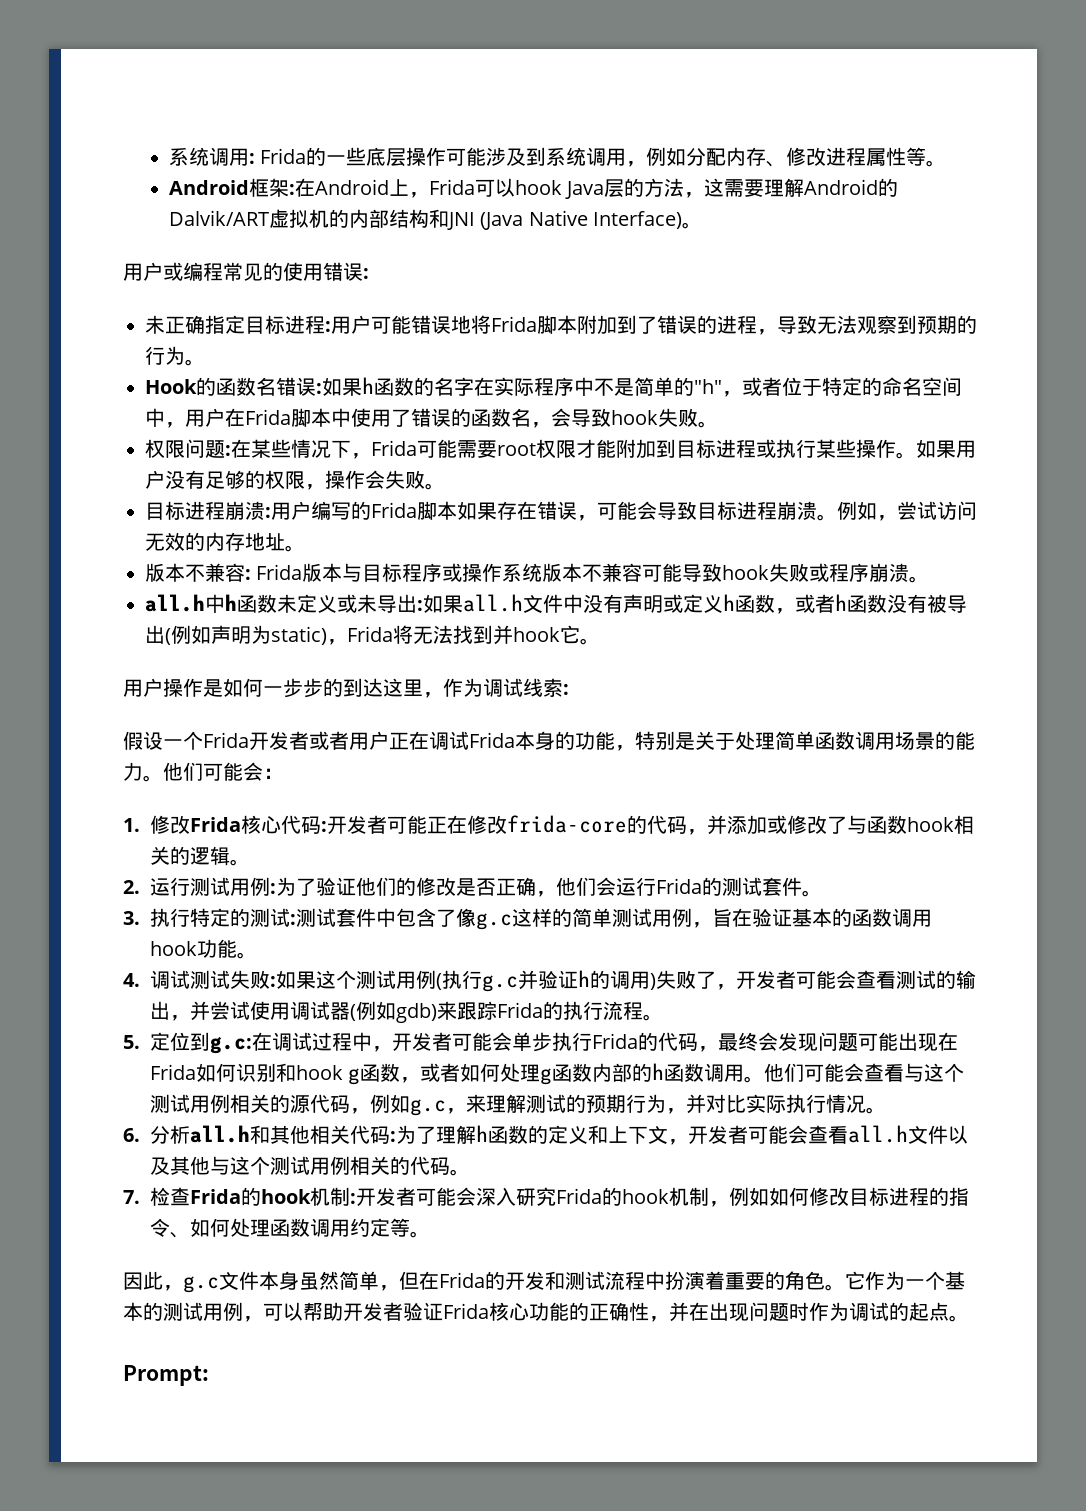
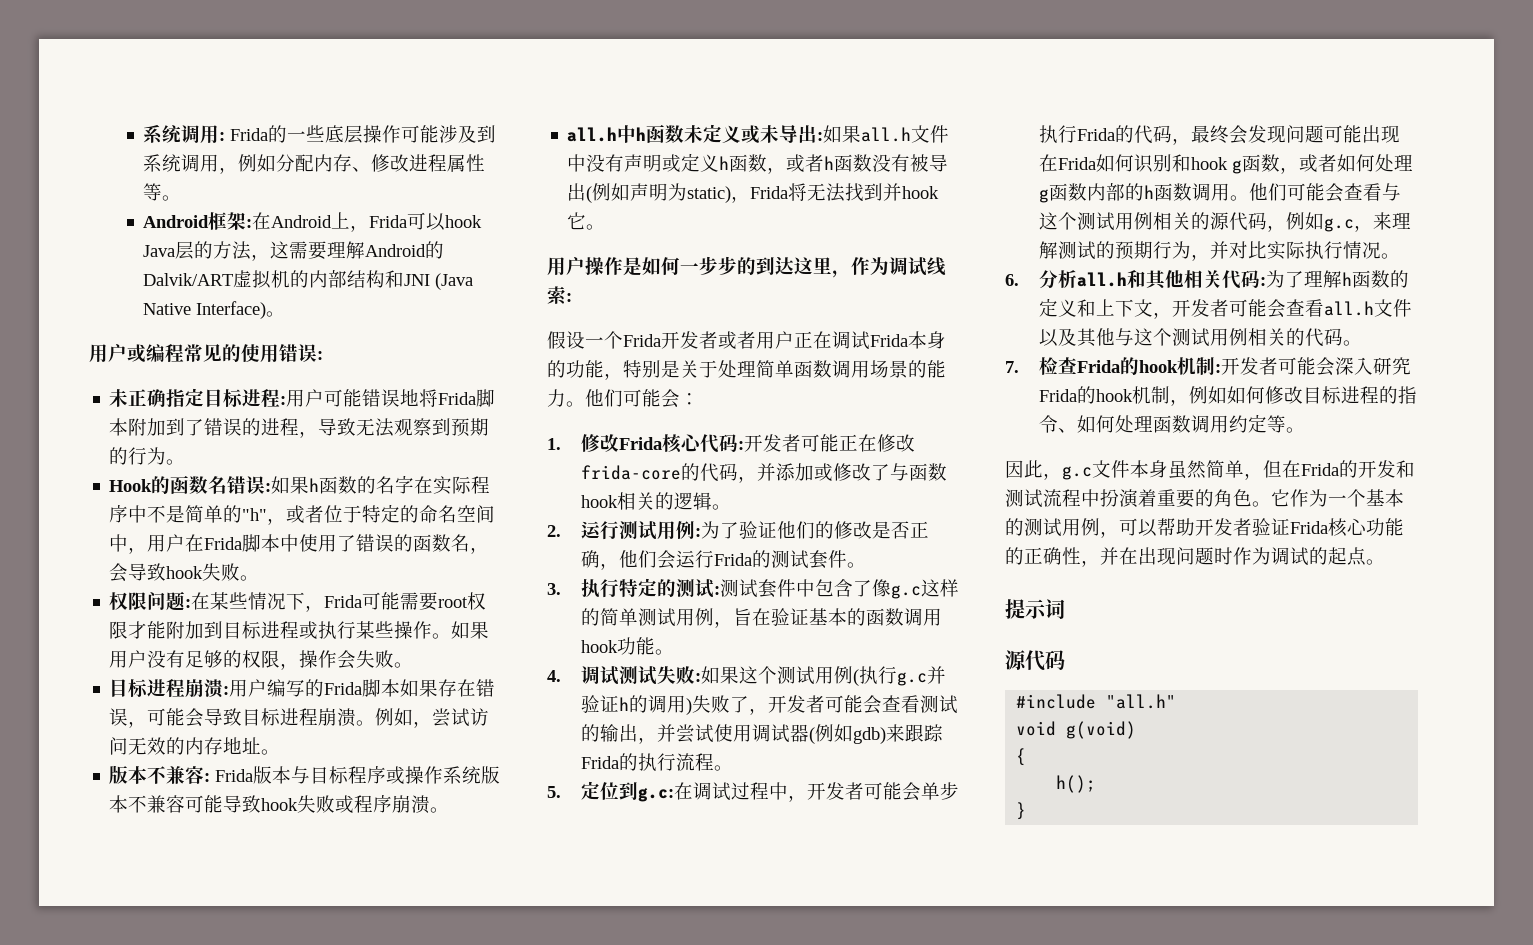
- Prompt:
+ 提示词
+ 源代码
+ #include "all.h"
+ void g(void)
+ {
+ h();
+ }

